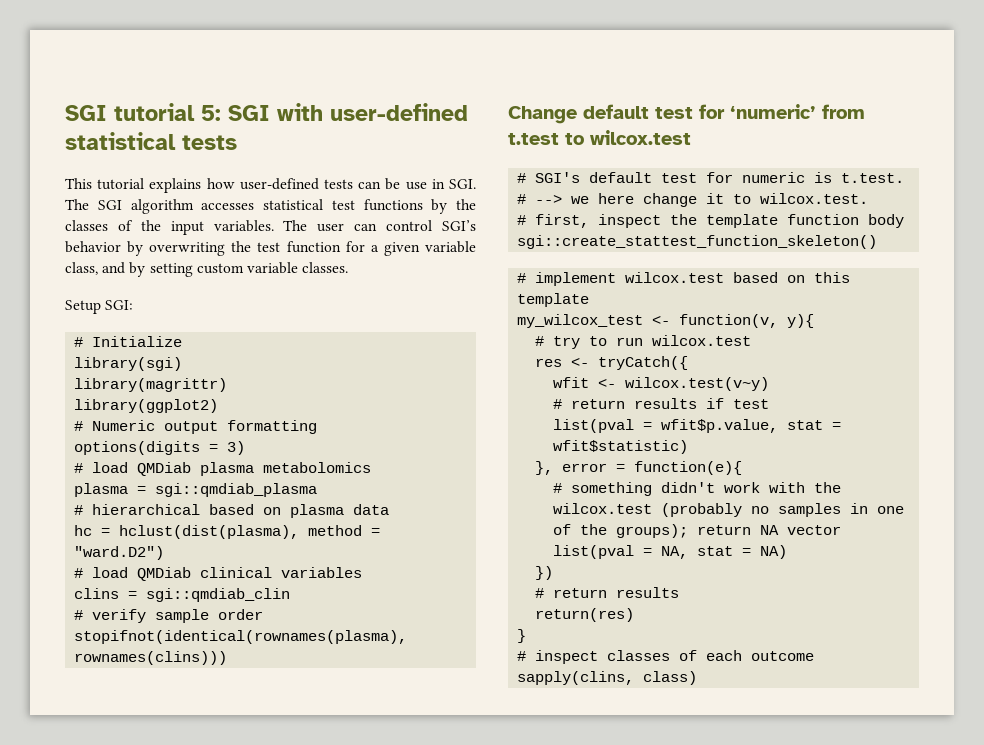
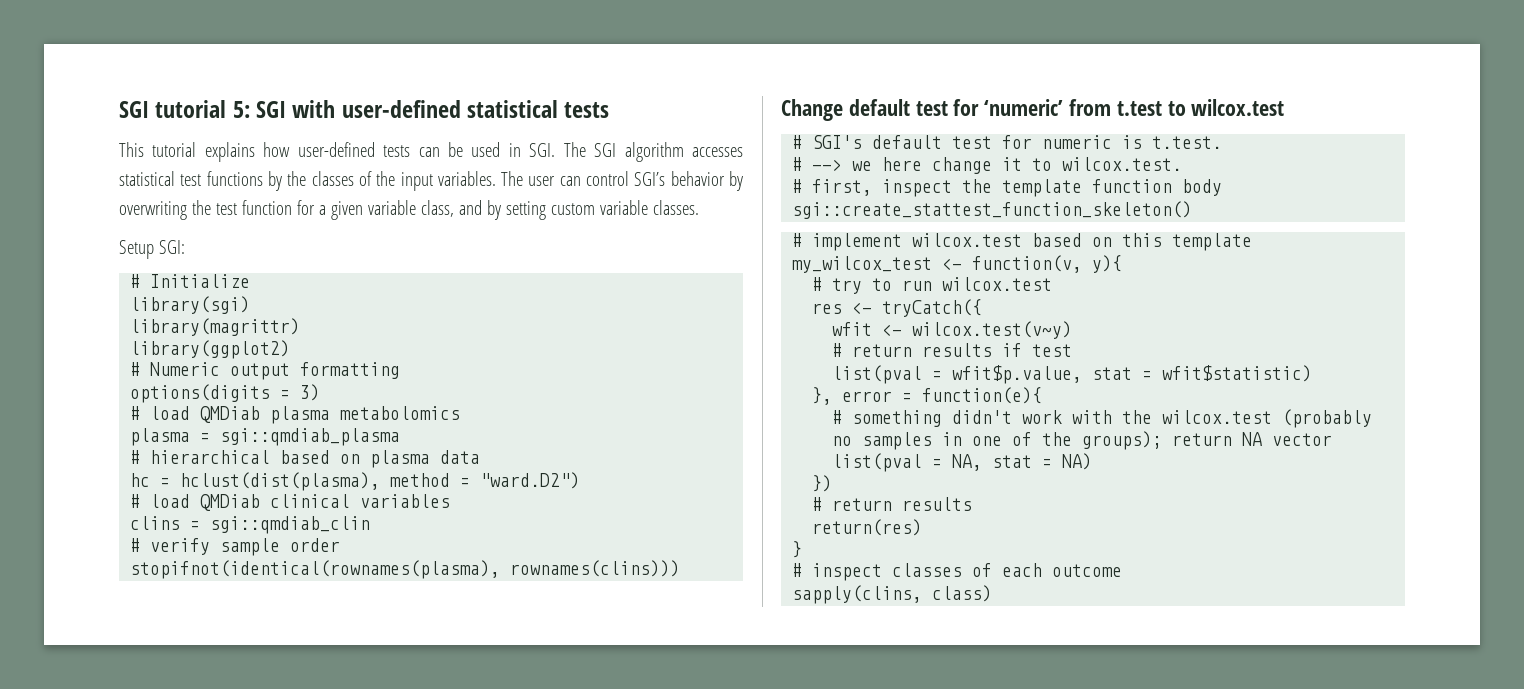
- This tutorial explains how user-defined tests can be use in SGI. The SGI algorithm accesses statistical test functions by the classes of the input variables.
+ This tutorial explains how user-defined tests can be used in SGI. The SGI algorithm accesses statistical test functions by the classes of the input variables.

